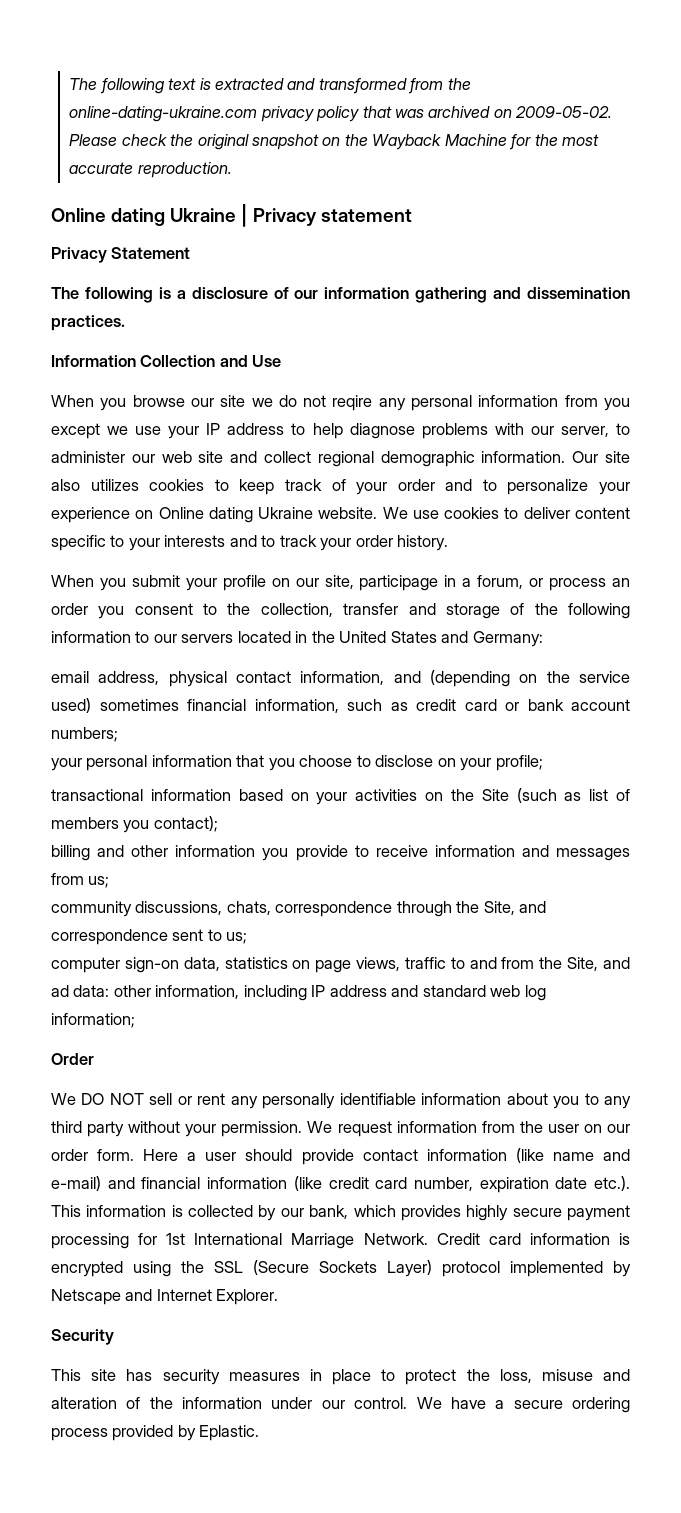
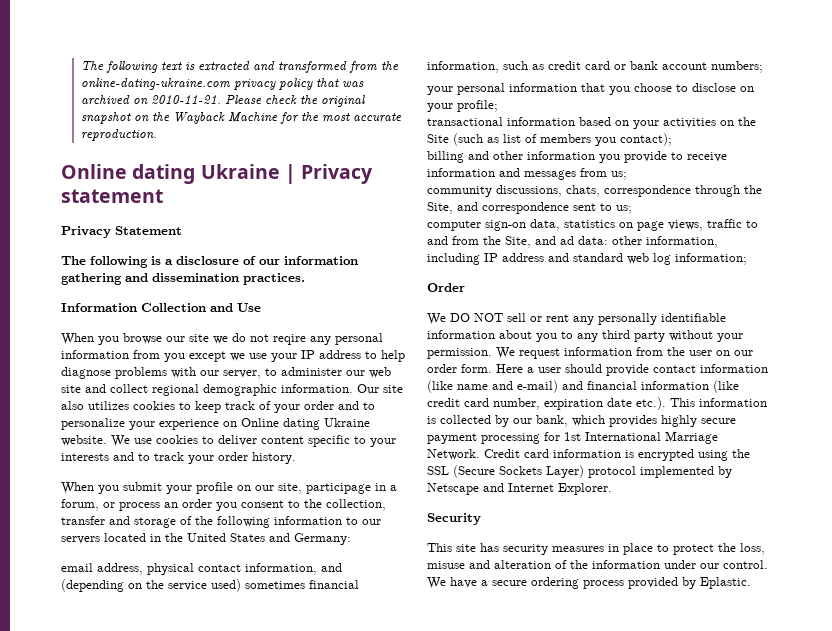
- The following text is extracted and transformed from the online-dating-ukraine.com privacy policy that was archived on 2009-05-02.
+ The following text is extracted and transformed from the online-dating-ukraine.com privacy policy that was archived on 2010-11-21.

